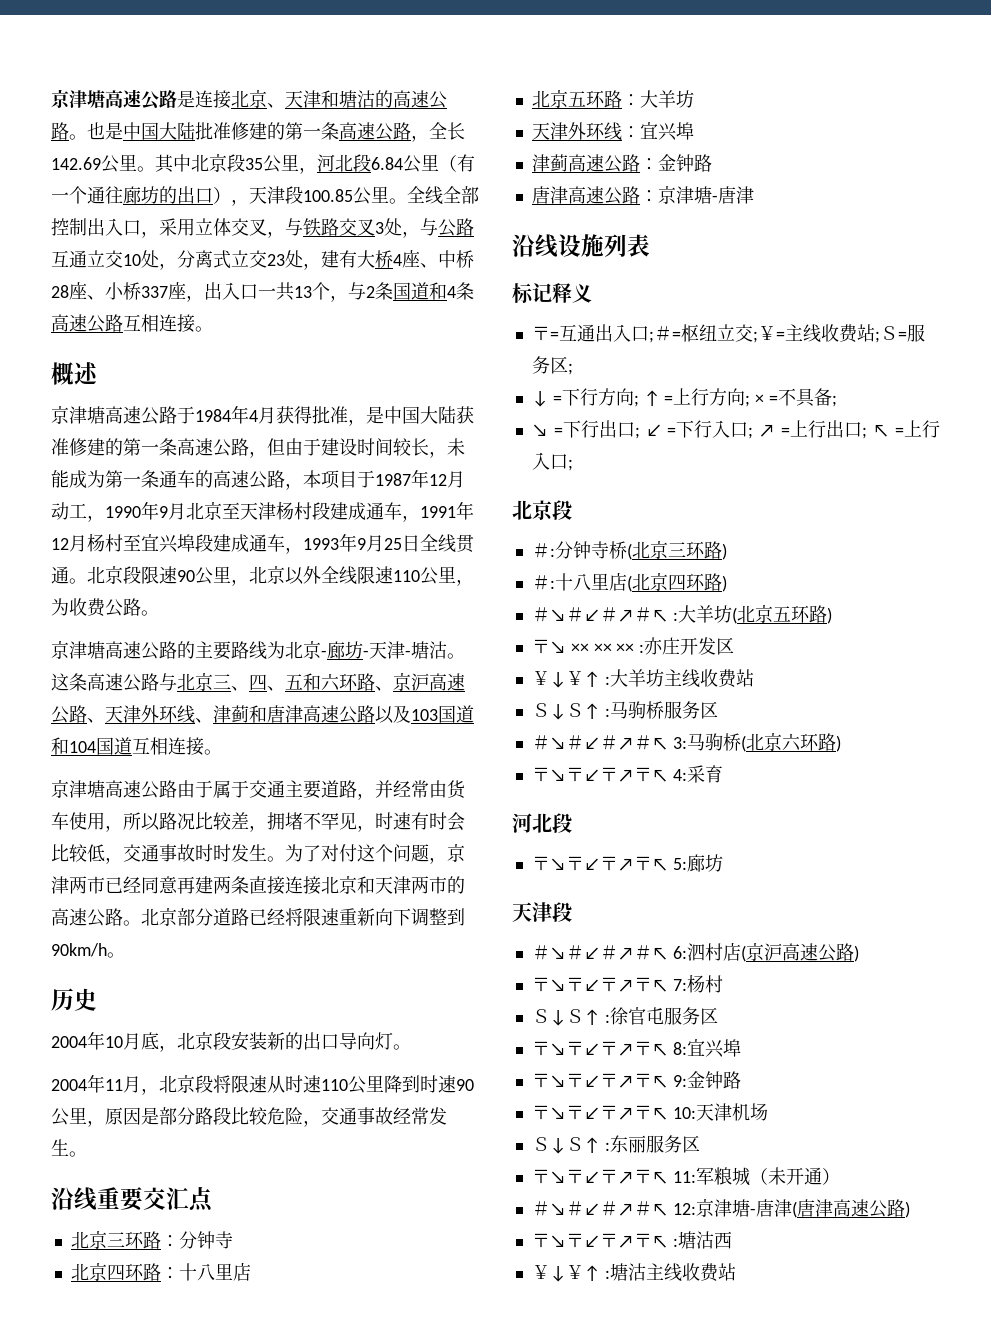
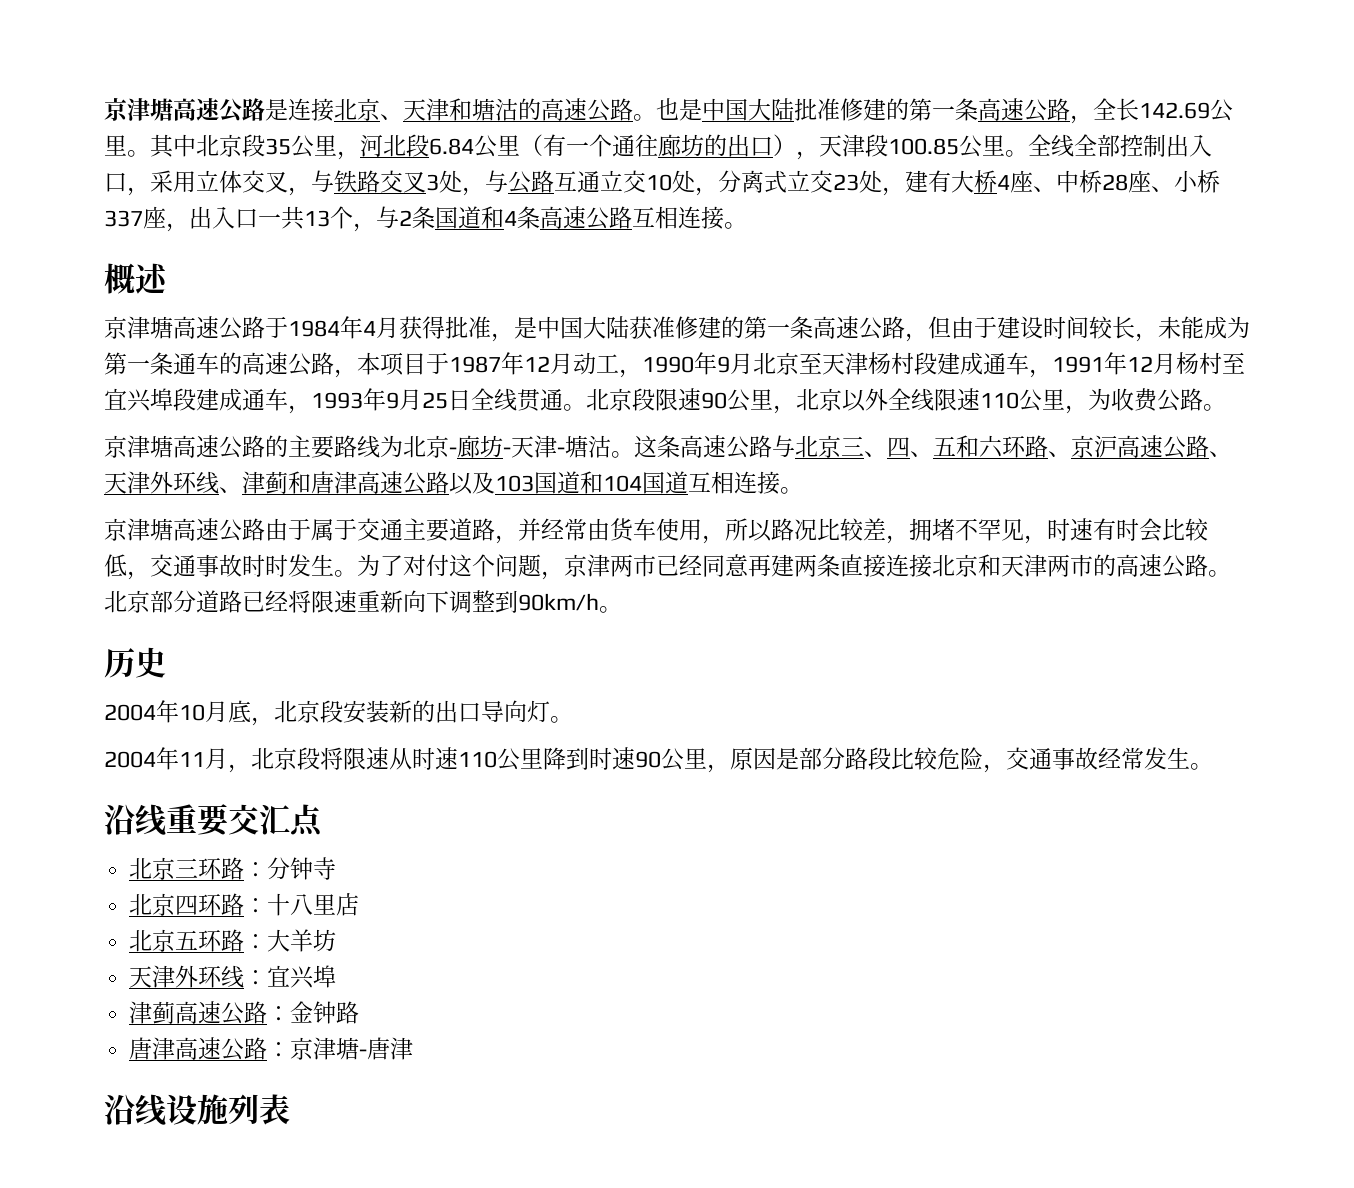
- 标记释义
- 〒=互通出入口;＃=枢纽立交;￥=主线收费站;Ｓ=服务区;
- ↓ =下行方向; ↑ =上行方向; × =不具备;
- ↘ =下行出口; ↙ =下行入口; ↗ =上行出口; ↖ =上行入口;
- 北京段
- ＃:分钟寺桥(北京三环路)
- ＃:十八里店(北京四环路)
- ＃↘＃↙＃↗＃↖ :大羊坊(北京五环路)
- 〒↘ ×× ×× ×× :亦庄开发区
- ￥↓￥↑ :大羊坊主线收费站
- Ｓ↓Ｓ↑ :马驹桥服务区
- ＃↘＃↙＃↗＃↖ 3:马驹桥(北京六环路)
- 〒↘〒↙〒↗〒↖ 4:采育
- 河北段
- 〒↘〒↙〒↗〒↖ 5:廊坊
- 天津段
- ＃↘＃↙＃↗＃↖ 6:泗村店(京沪高速公路)
- 〒↘〒↙〒↗〒↖ 7:杨村
- Ｓ↓Ｓ↑ :徐官屯服务区
- 〒↘〒↙〒↗〒↖ 8:宜兴埠
- 〒↘〒↙〒↗〒↖ 9:金钟路
- 〒↘〒↙〒↗〒↖ 10:天津机场
- Ｓ↓Ｓ↑ :东丽服务区
- 〒↘〒↙〒↗〒↖ 11:军粮城（未开通）
- ＃↘＃↙＃↗＃↖ 12:京津塘-唐津(唐津高速公路)
- 〒↘〒↙〒↗〒↖ :塘沽西
- ￥↓￥↑ :塘沽主线收费站

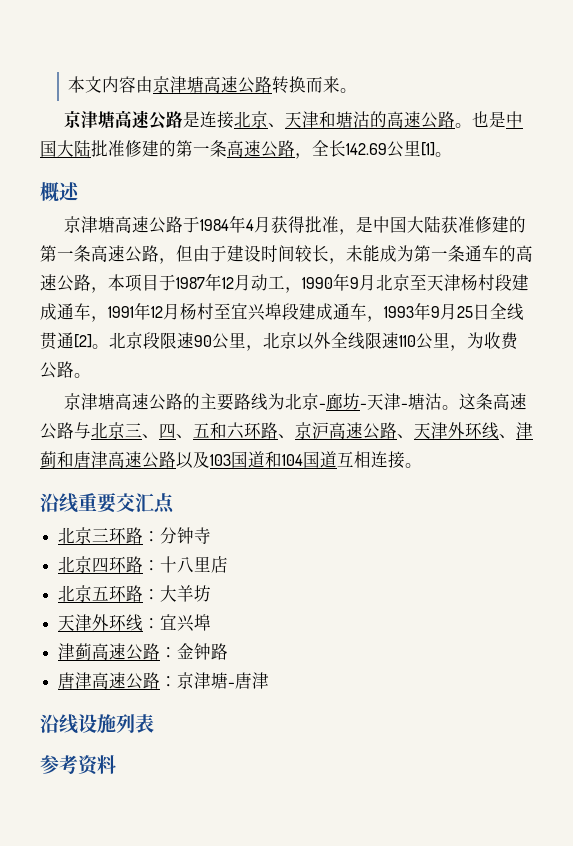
+ 本文内容由京津塘高速公路转换而来。
- 也是中国大陆批准修建的第一条高速公路，全长142.69公里。其中北京段35公里，河北段6.84公里（有一个通往廊坊的出口），天津段100.85公里。全线全部控制出入口，采用立体交叉，与铁路交叉3处，与公路互通立交10处，分离式立交23处，建有大桥4座、中桥28座、小桥337座，出入口一共13个，与2条国道和4条高速公路互相连接。
+ 也是中国大陆批准修建的第一条高速公路，全长142.69公里[1]。
- 京津塘高速公路于1984年4月获得批准，是中国大陆获准修建的第一条高速公路，但由于建设时间较长，未能成为第一条通车的高速公路，本项目于1987年12月动工，1990年9月北京至天津杨村段建成通车，1991年12月杨村至宜兴埠段建成通车，1993年9月25日全线贯通。
+ 京津塘高速公路于1984年4月获得批准，是中国大陆获准修建的第一条高速公路，但由于建设时间较长，未能成为第一条通车的高速公路，本项目于1987年12月动工，1990年9月北京至天津杨村段建成通车，1991年12月杨村至宜兴埠段建成通车，1993年9月25日全线贯通[2]。
- 京津塘高速公路由于属于交通主要道路，并经常由货车使用，所以路况比较差，拥堵不罕见，时速有时会比较低，交通事故时时发生。为了对付这个问题，京津两市已经同意再建两条直接连接北京和天津两市的高速公路。北京部分道路已经将限速重新向下调整到90km/h。
- 历史
- 2004年10月底，北京段安装新的出口导向灯。
- 2004年11月，北京段将限速从时速110公里降到时速90公里，原因是部分路段比较危险，交通事故经常发生。
+ 参考资料

